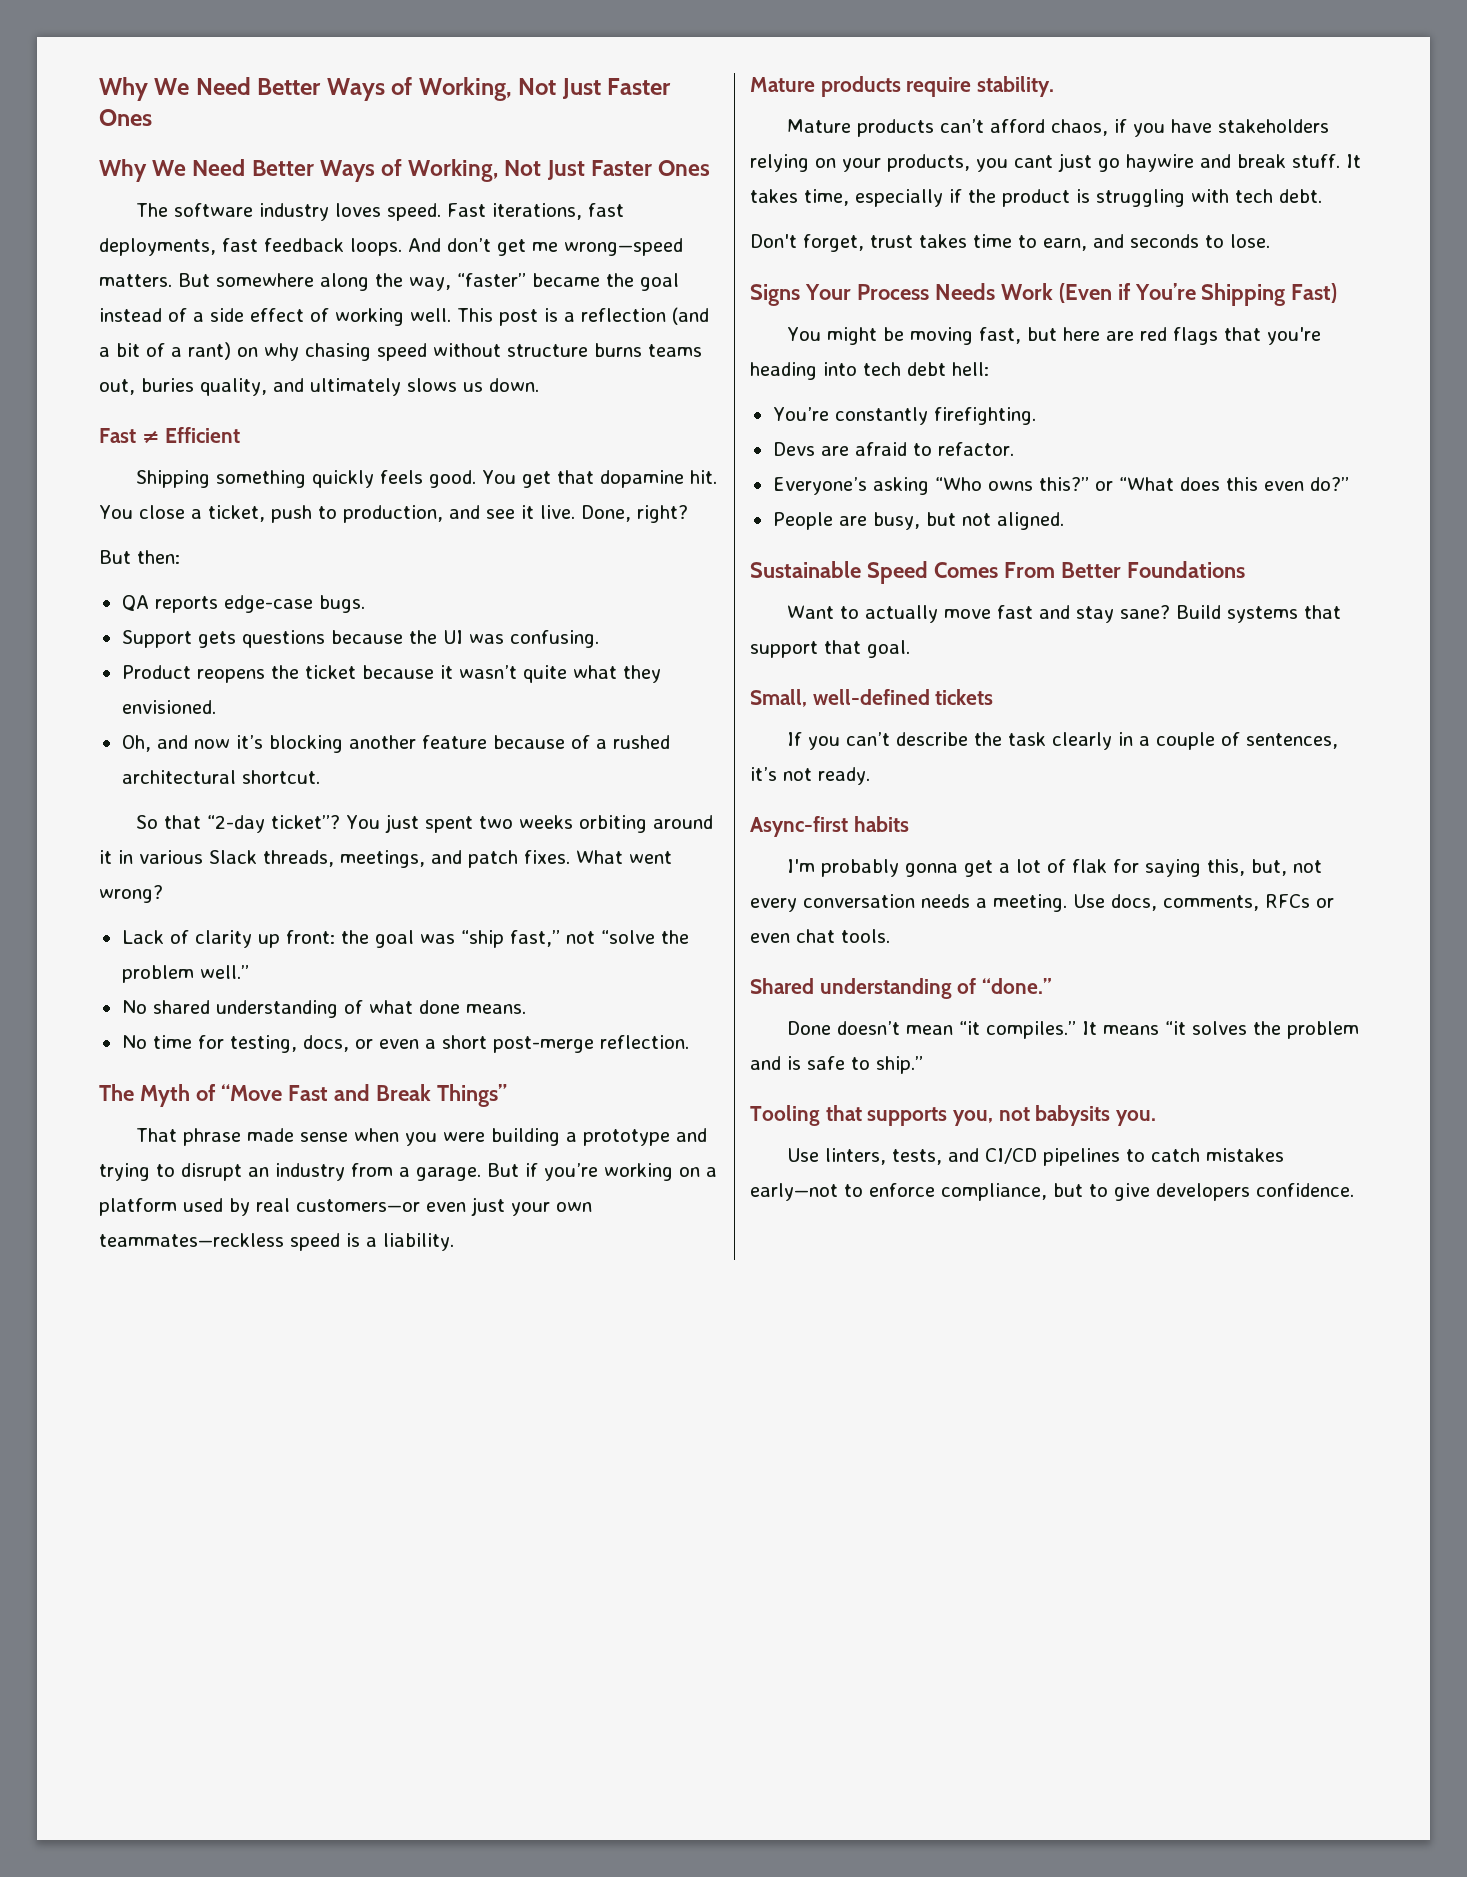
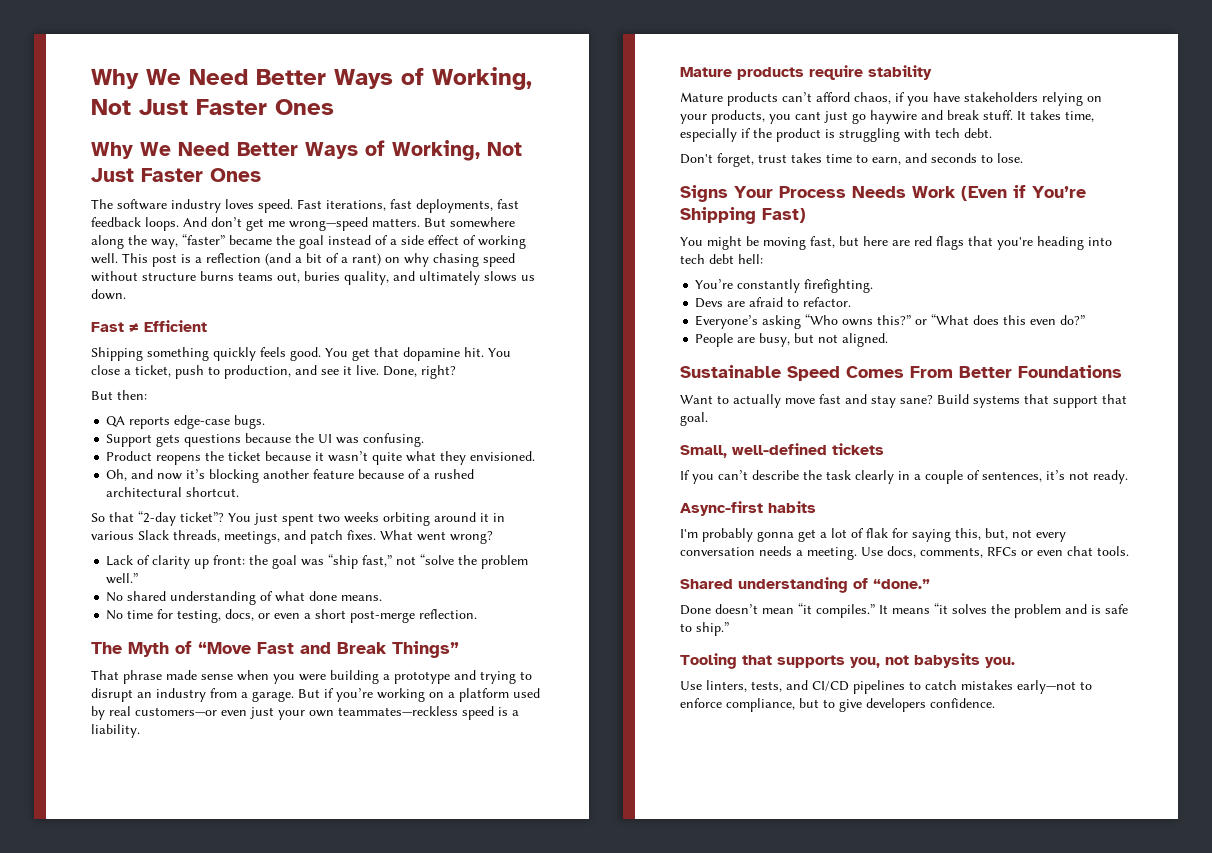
- Mature products require stability.
+ Mature products require stability

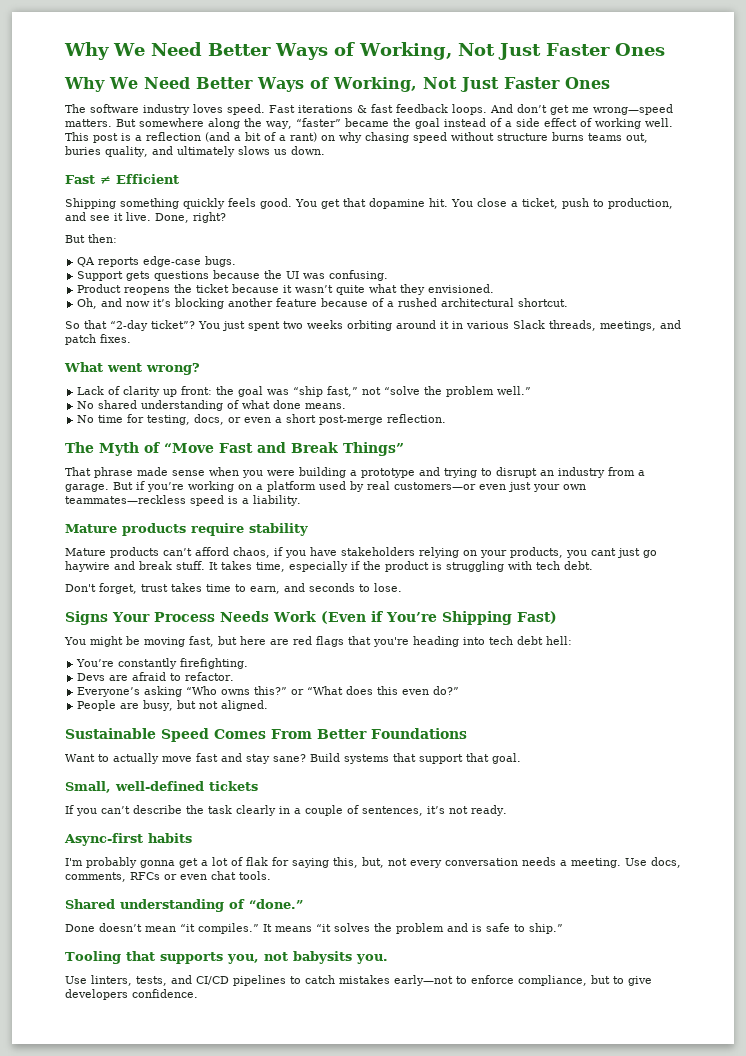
- Fast iterations, fast deployments, fast feedback loops.
+ Fast iterations & fast feedback loops.
- You just spent two weeks orbiting around it in various Slack threads, meetings, and patch fixes. What went wrong?
+ You just spent two weeks orbiting around it in various Slack threads, meetings, and patch fixes.
+ What went wrong?

